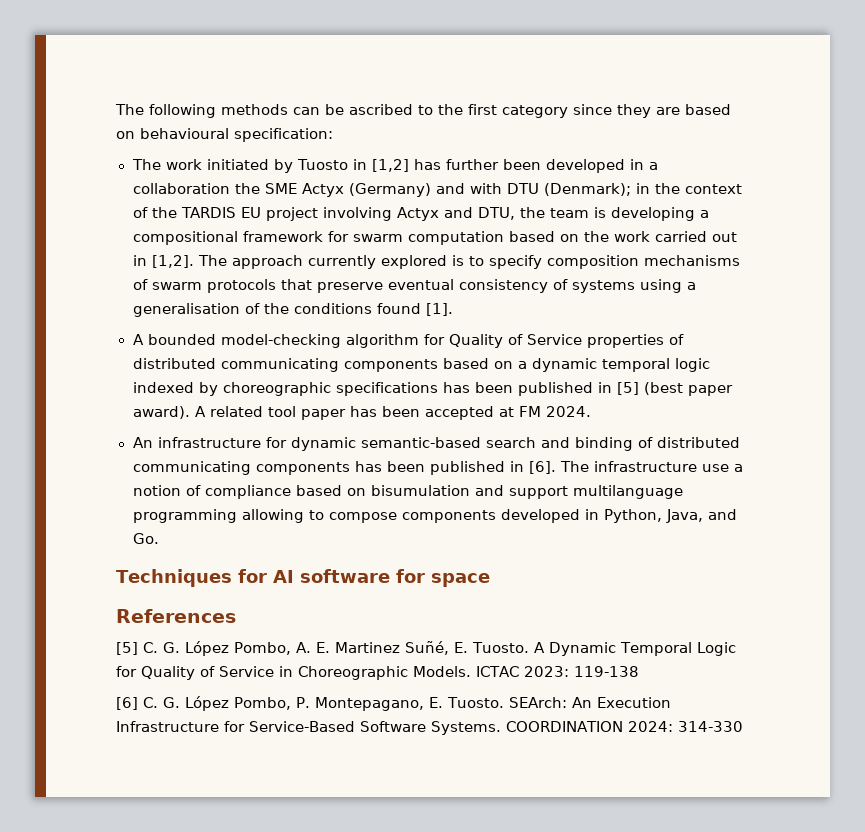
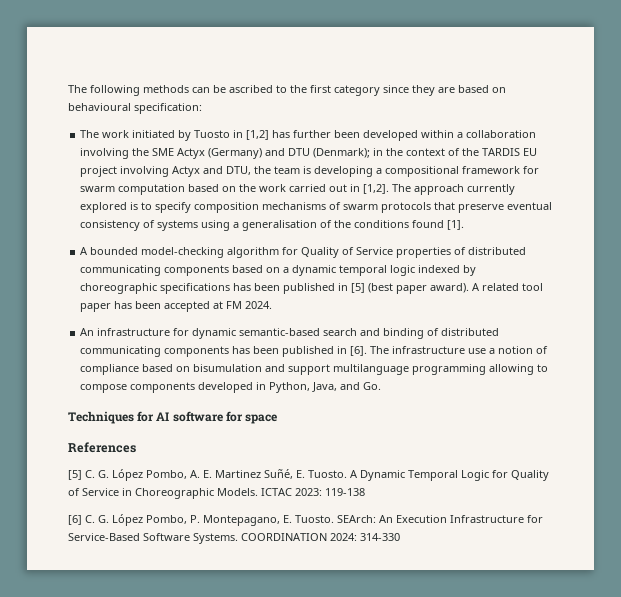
- The work initiated by Tuosto in [1,2] has further been developed in a collaboration the SME Actyx (Germany) and with DTU (Denmark); in the context of the TARDIS EU project involving Actyx and DTU, the team is developing a compositional framework for swarm computation based on the work carried out in [1,2].
+ The work initiated by Tuosto in [1,2] has further been developed within a collaboration involving the SME Actyx (Germany) and DTU (Denmark); in the context of the TARDIS EU project involving Actyx and DTU, the team is developing a compositional framework for swarm computation based on the work carried out in [1,2].

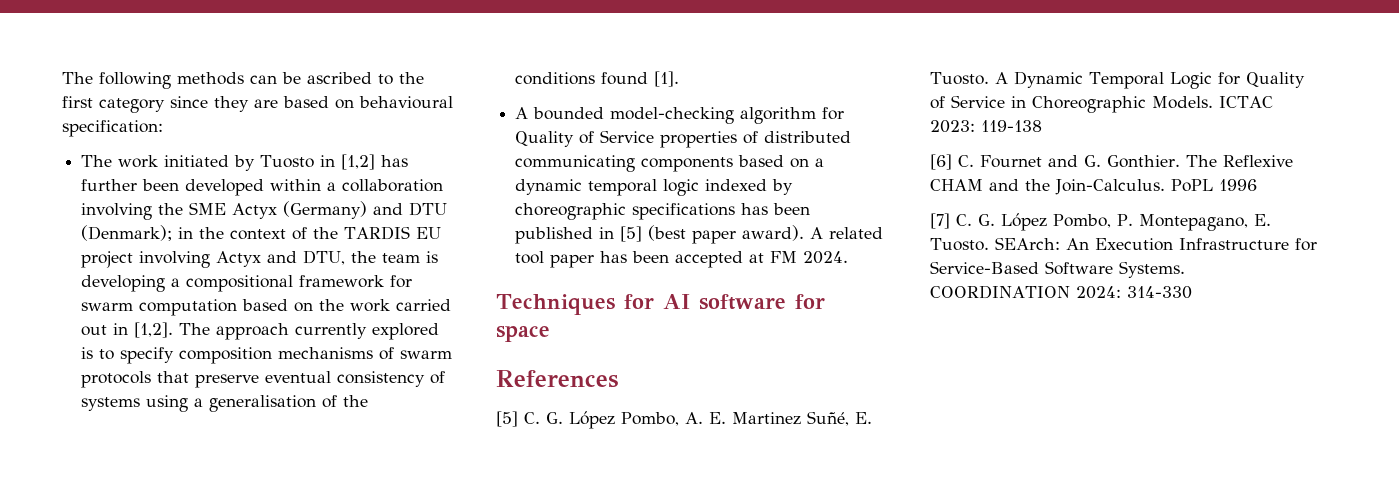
- An infrastructure for dynamic semantic-based search and binding of distributed communicating components has been published in [6]. The infrastructure use a notion of compliance based on bisumulation and support multilanguage programming allowing to compose components developed in Python, Java, and Go.
- [6] C. G. López Pombo, P. Montepagano, E. Tuosto.
+ [6] C. Fournet and G. Gonthier. The Reflexive CHAM and the Join-Calculus. PoPL 1996
+ [7] C. G. López Pombo, P. Montepagano, E. Tuosto.

